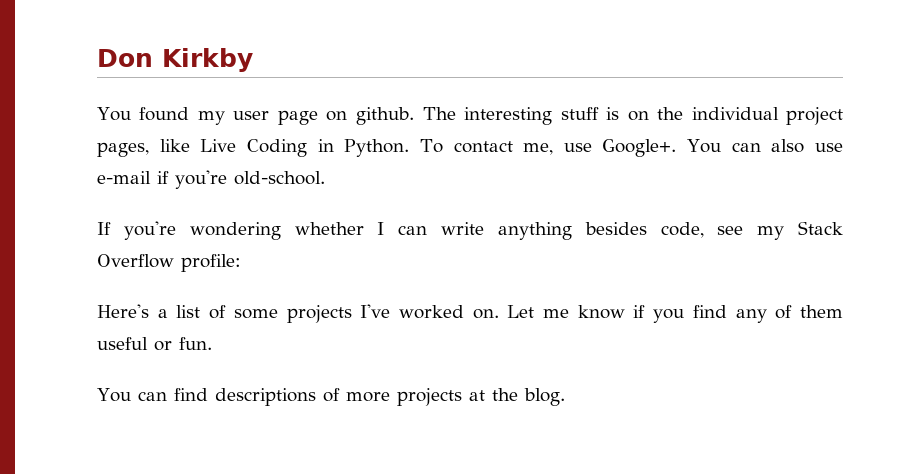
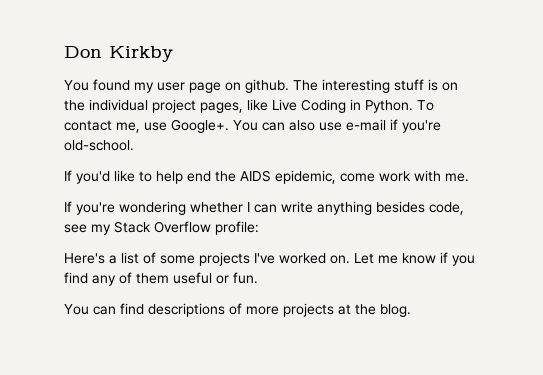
+ If you'd like to help end the AIDS epidemic, come work with me.

